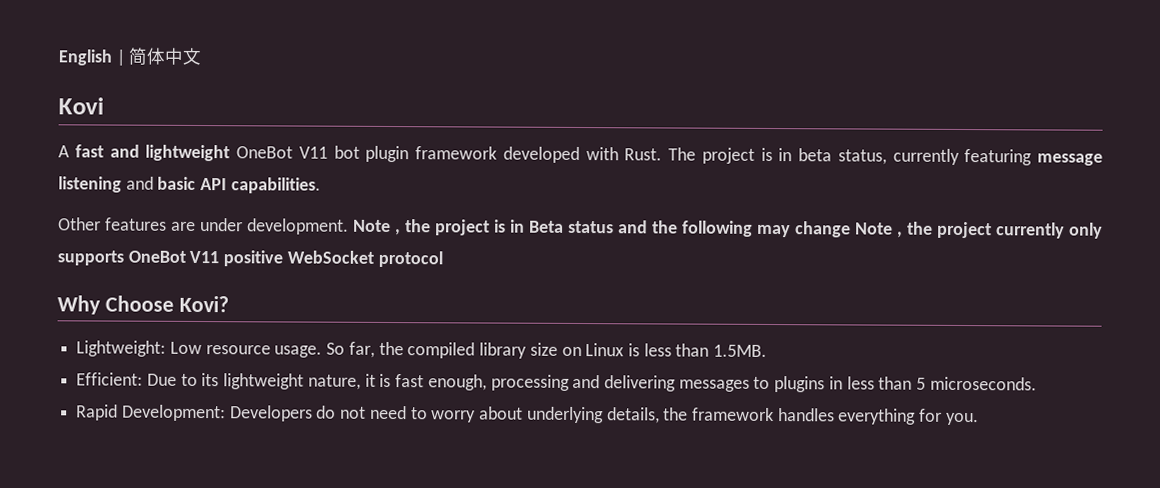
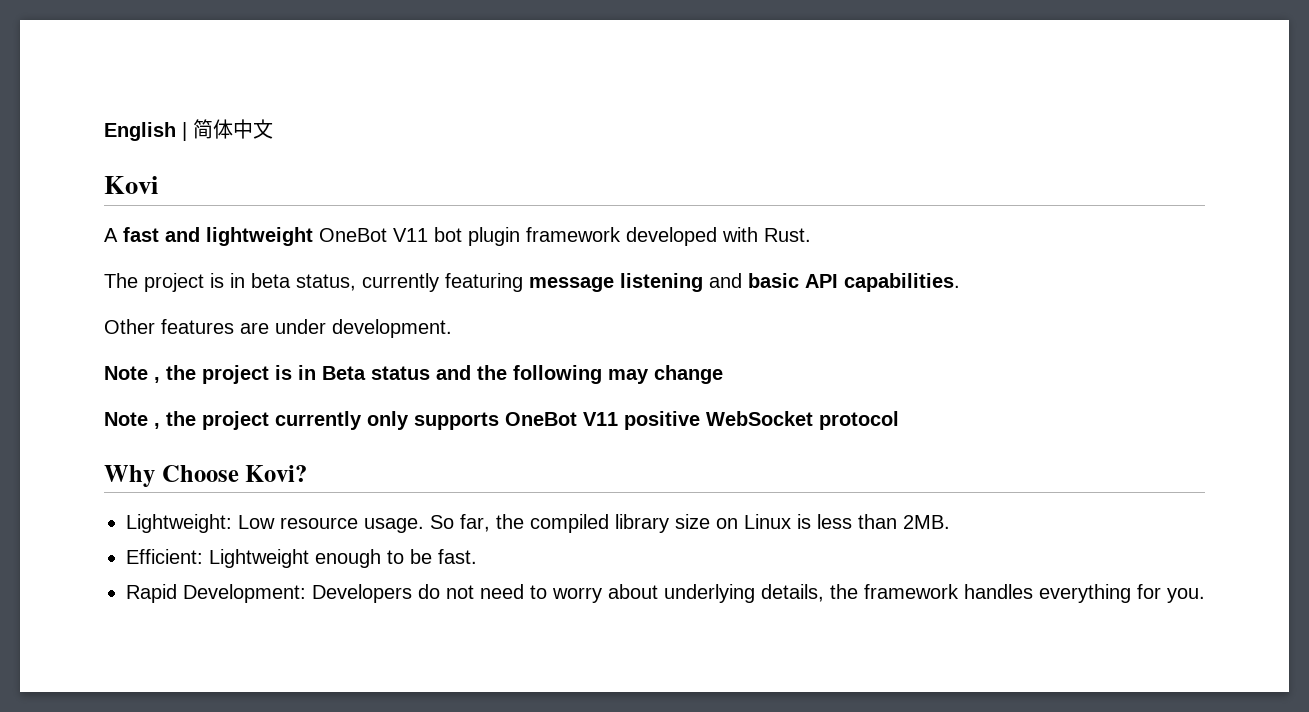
- A fast and lightweight OneBot V11 bot plugin framework developed with Rust. The project is in beta status, currently featuring message listening and basic API capabilities.
+ A fast and lightweight OneBot V11 bot plugin framework developed with Rust.
+ The project is in beta status, currently featuring message listening and basic API capabilities.
- Other features are under development. Note , the project is in Beta status and the following may change Note , the project currently only supports OneBot V11 positive WebSocket protocol
+ Other features are under development.
+ Note , the project is in Beta status and the following may change
+ Note , the project currently only supports OneBot V11 positive WebSocket protocol
- So far, the compiled library size on Linux is less than 1.5MB.
+ So far, the compiled library size on Linux is less than 2MB.
- Efficient: Due to its lightweight nature, it is fast enough, processing and delivering messages to plugins in less than 5 microseconds.
+ Efficient: Lightweight enough to be fast.

